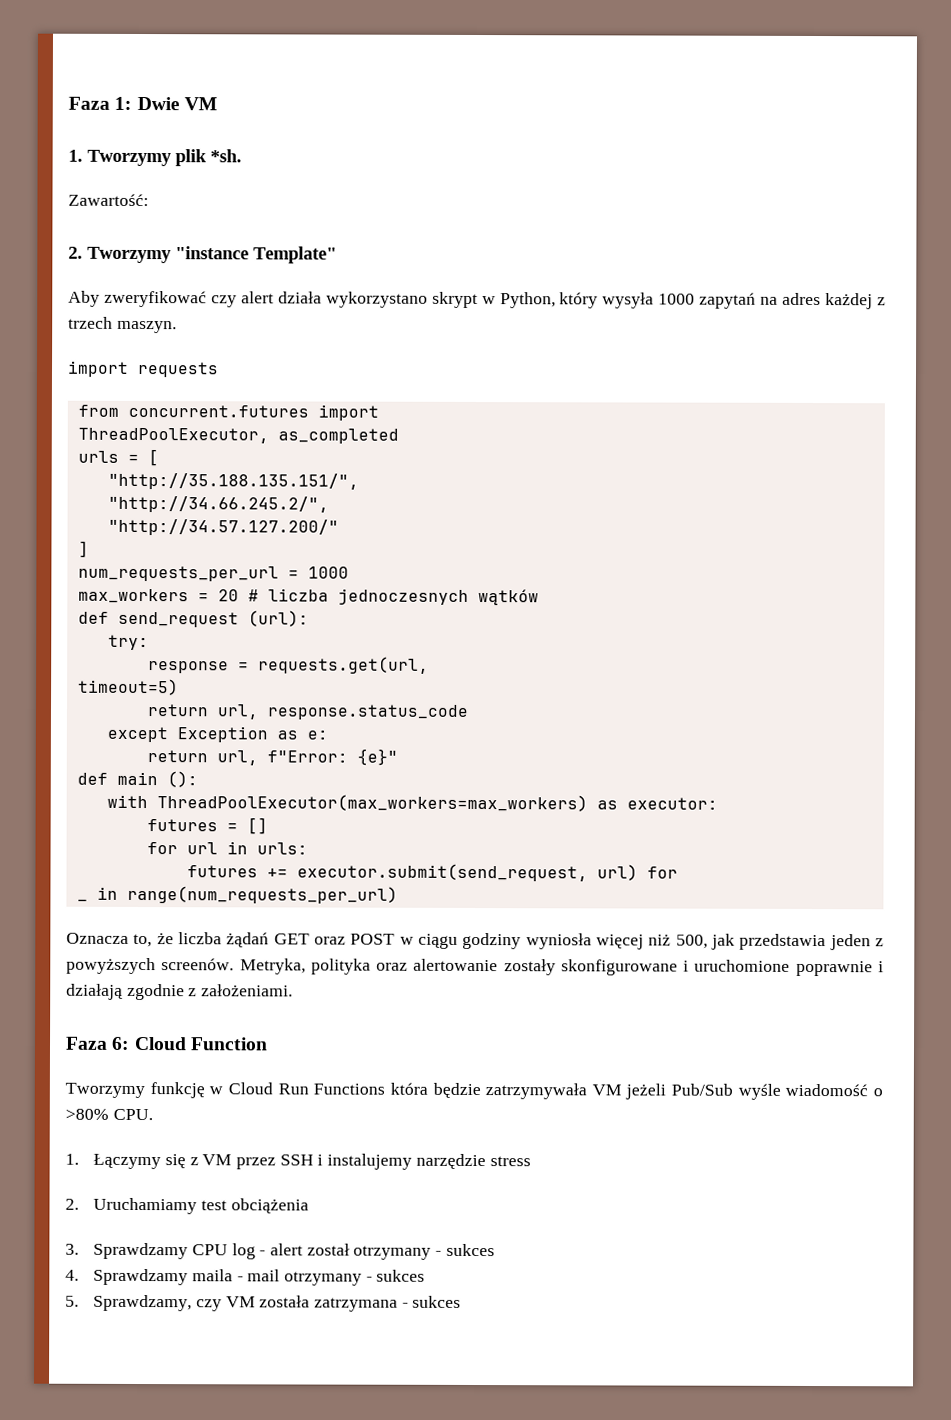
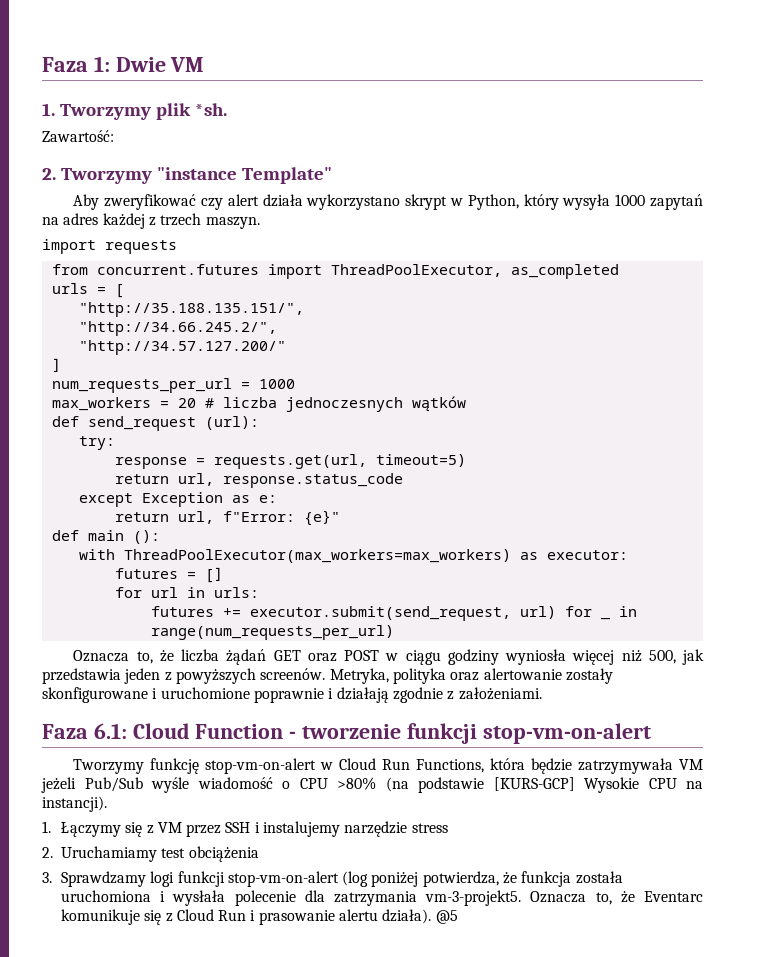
- from concurrent.futures import
- ThreadPoolExecutor, as_completed
+ from concurrent.futures import ThreadPoolExecutor, as_completed
- response = requests.get(url,
- timeout=5)
+ response = requests.get(url, timeout=5)
- futures += executor.submit(send_request, url) for
- _ in range(num_requests_per_url)
+ futures += executor.submit(send_request, url) for _ in range(num_requests_per_url)
- Faza 6: Cloud Function
+ Faza 6.1: Cloud Function - tworzenie funkcji stop-vm-on-alert
- Tworzymy funkcję w Cloud Run Functions która będzie zatrzymywała VM jeżeli Pub/Sub wyśle wiadomość o >80% CPU.
+ Tworzymy funkcję stop-vm-on-alert w Cloud Run Functions, która będzie zatrzymywała VM jeżeli Pub/Sub wyśle wiadomość o CPU >80% (na podstawie [KURS-GCP] Wysokie CPU na instancji).
- 3. Sprawdzamy CPU log - alert został otrzymany - sukces
- 4. Sprawdzamy maila - mail otrzymany - sukces
- 5. Sprawdzamy, czy VM została zatrzymana - sukces
+ 3. Sprawdzamy logi funkcji stop-vm-on-alert (log poniżej potwierdza, że funkcja została uruchomiona i wysłała polecenie dla zatrzymania vm-3-projekt5. Oznacza to, że Eventarc komunikuje się z Cloud Run i prasowanie alertu działa). @5

